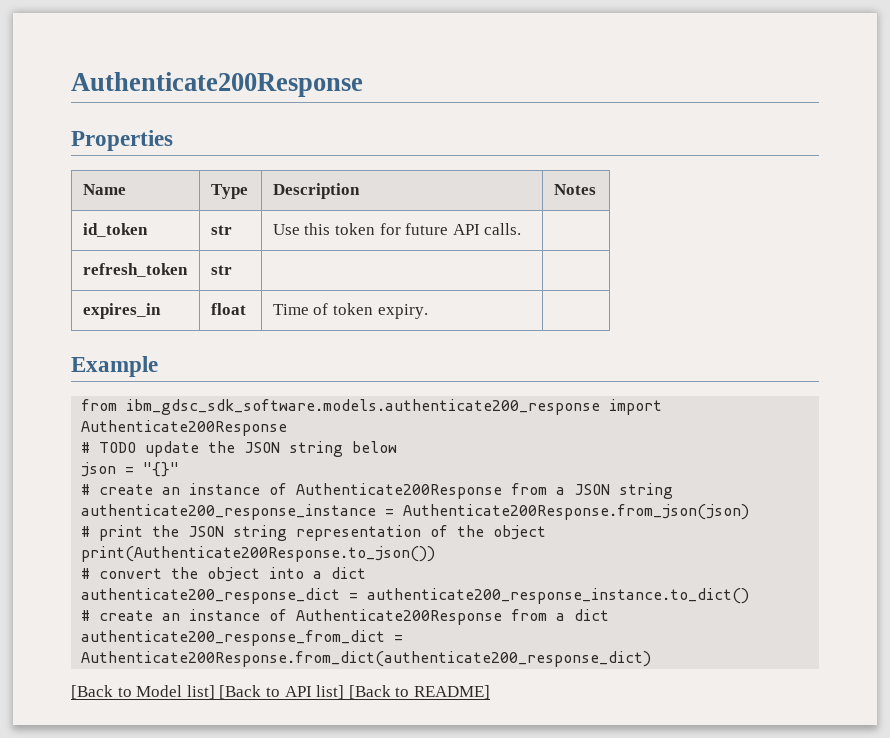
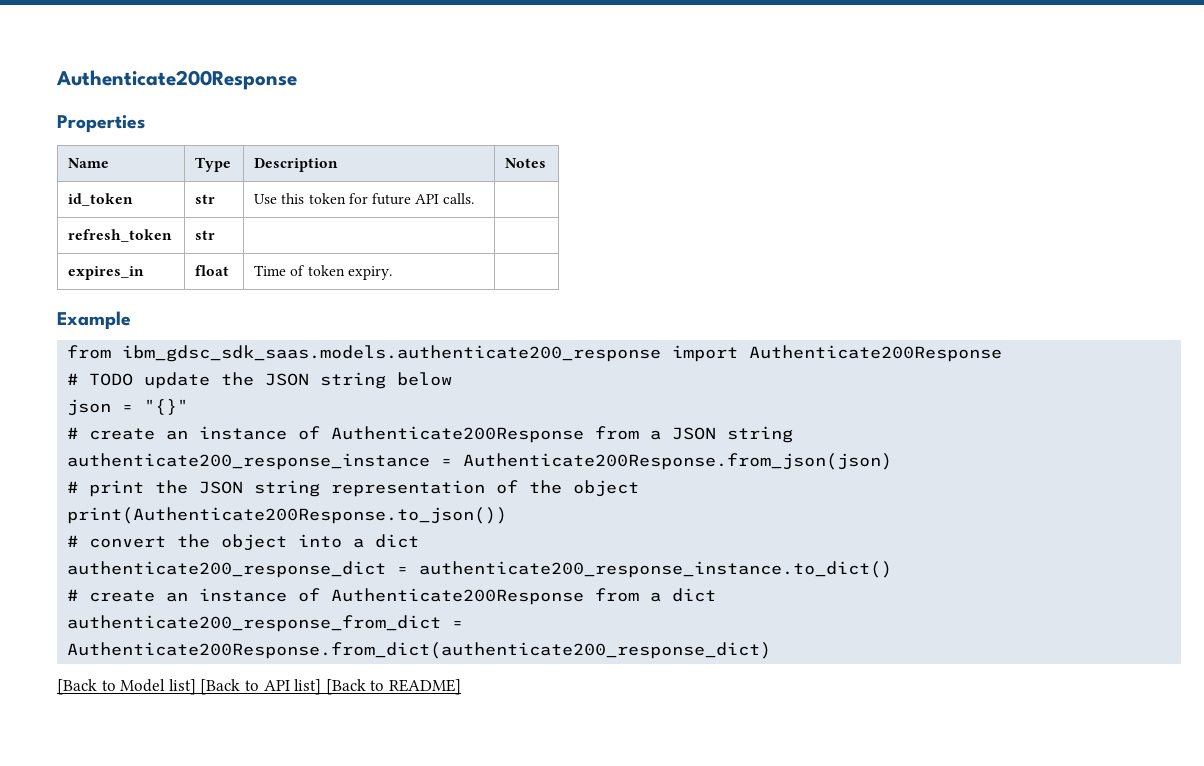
- from ibm_gdsc_sdk_software.models.authenticate200_response import Authenticate200Response
+ from ibm_gdsc_sdk_saas.models.authenticate200_response import Authenticate200Response

